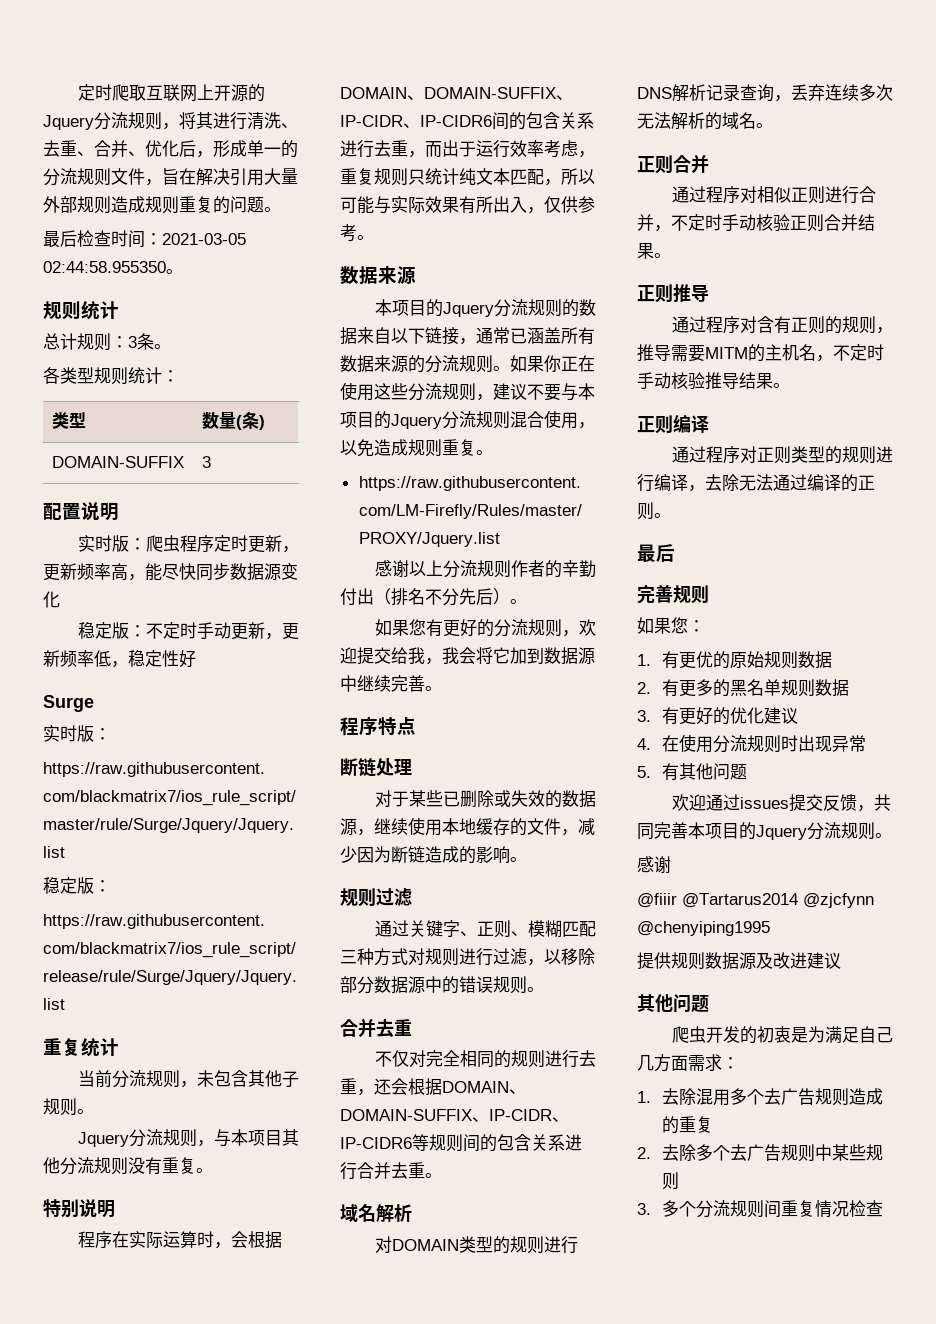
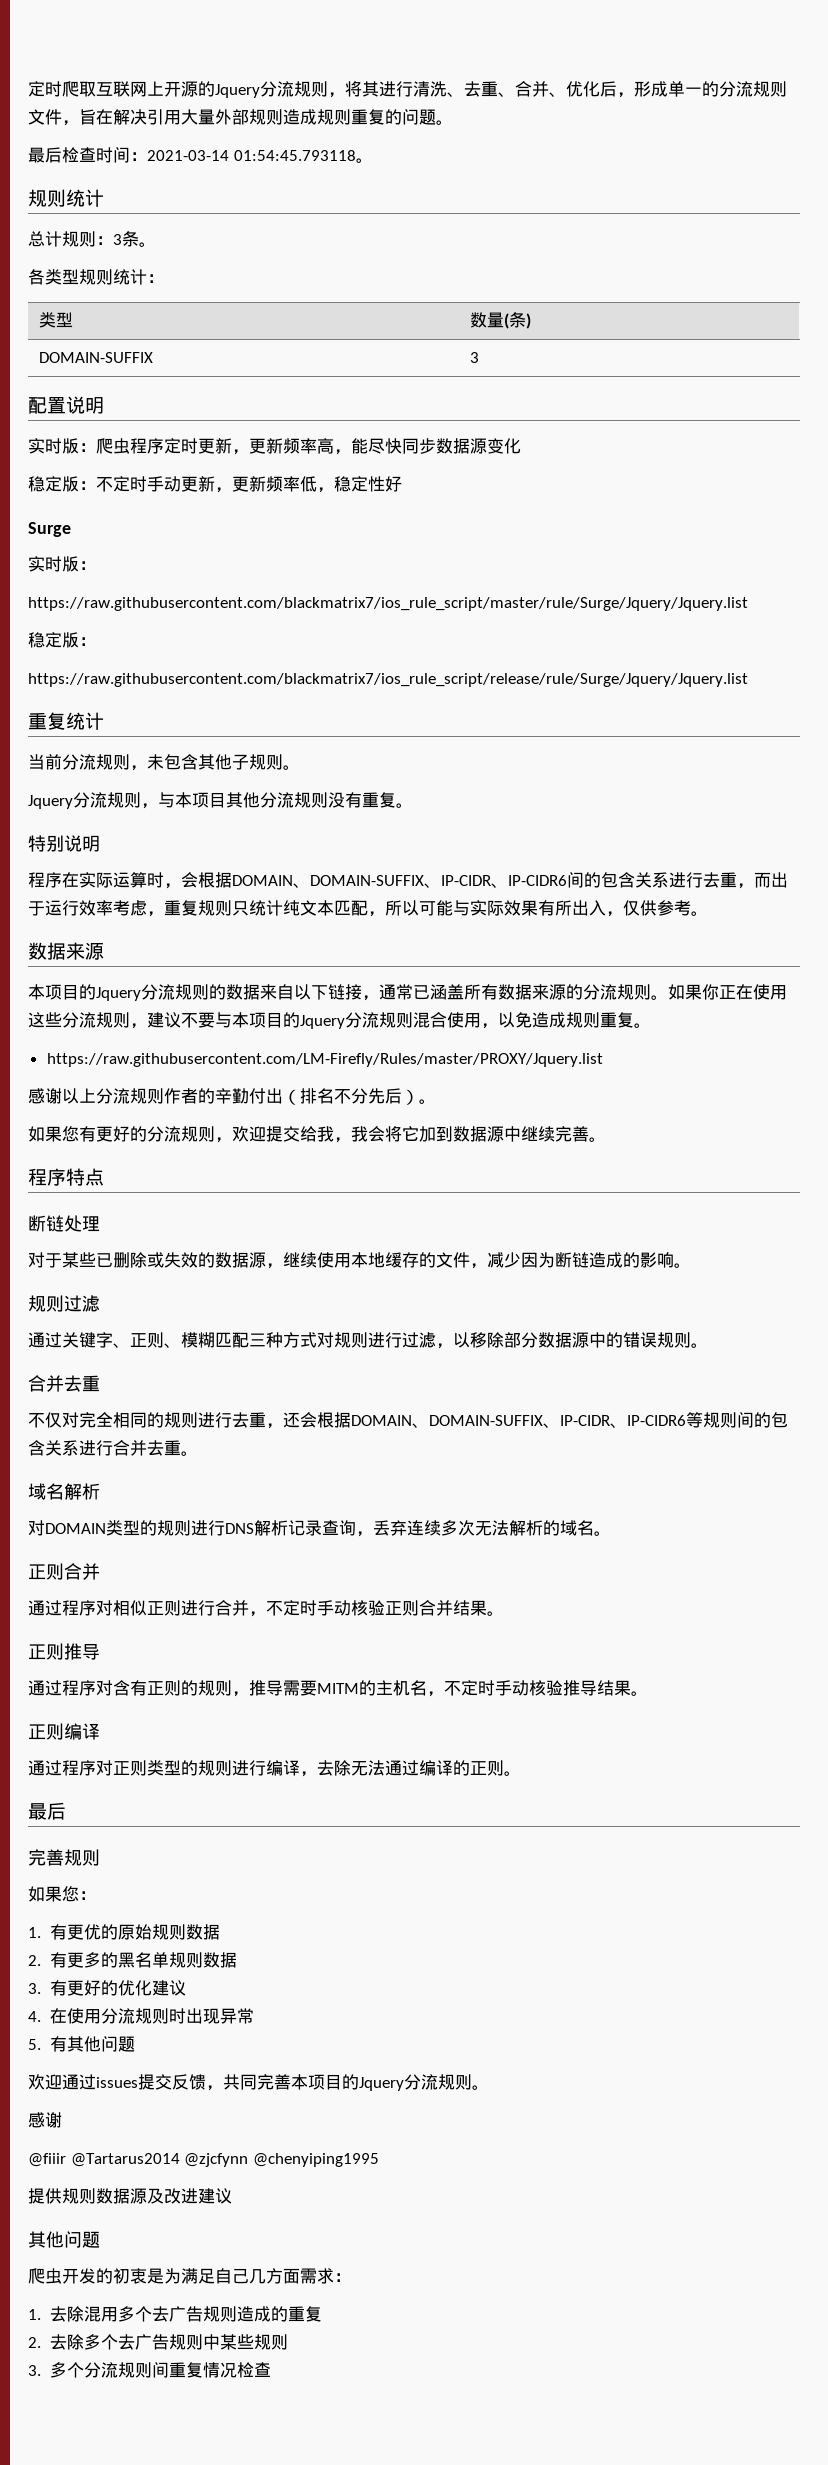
- 最后检查时间：2021-03-05 02:44:58.955350。
+ 最后检查时间：2021-03-14 01:54:45.793118。

